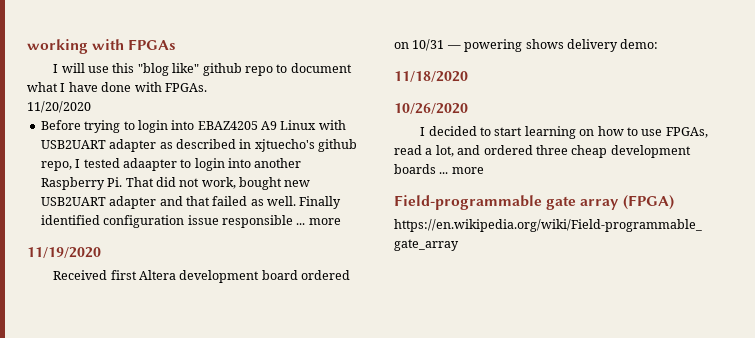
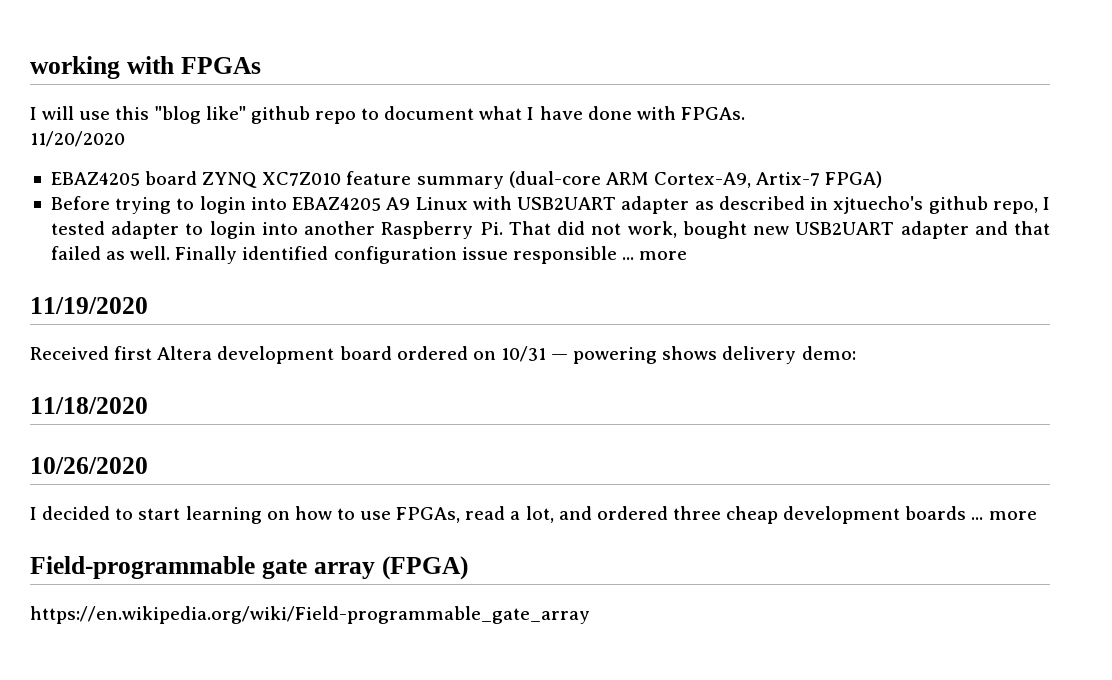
+ EBAZ4205 board ZYNQ XC7Z010 feature summary (dual-core ARM Cortex-A9, Artix-7 FPGA)
- Before trying to login into EBAZ4205 A9 Linux with USB2UART adapter as described in xjtuecho's github repo, I tested adaapter to login into another Raspberry Pi. That did not work, bought new USB2UART adapter and that failed as well.
+ Before trying to login into EBAZ4205 A9 Linux with USB2UART adapter as described in xjtuecho's github repo, I tested adapter to login into another Raspberry Pi. That did not work, bought new USB2UART adapter and that failed as well.

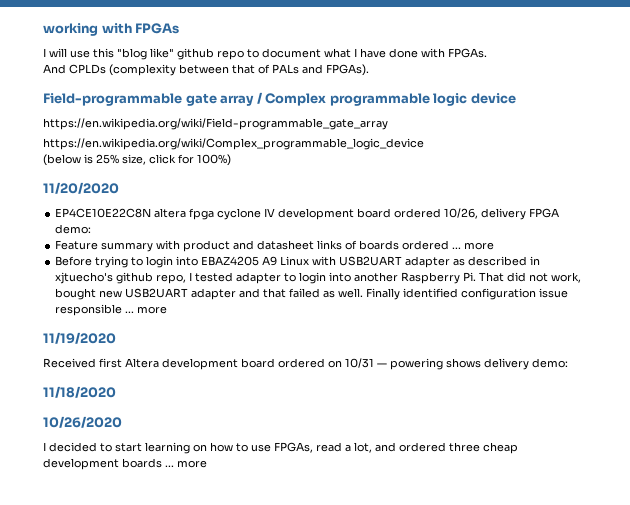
+ And CPLDs (complexity between that of PALs and FPGAs).
+ Field-programmable gate array / Complex programmable logic device
+ https://en.wikipedia.org/wiki/Field-programmable_gate_array
+ https://en.wikipedia.org/wiki/Complex_programmable_logic_device
+ (below is 25% size, click for 100%)
  11/20/2020
- EBAZ4205 board ZYNQ XC7Z010 feature summary (dual-core ARM Cortex-A9, Artix-7 FPGA)
+ EP4CE10E22C8N altera fpga cyclone IV development board ordered 10/26, delivery FPGA demo:
+ Feature summary with product and datasheet links of boards ordered ... more
- Field-programmable gate array (FPGA)
- https://en.wikipedia.org/wiki/Field-programmable_gate_array

